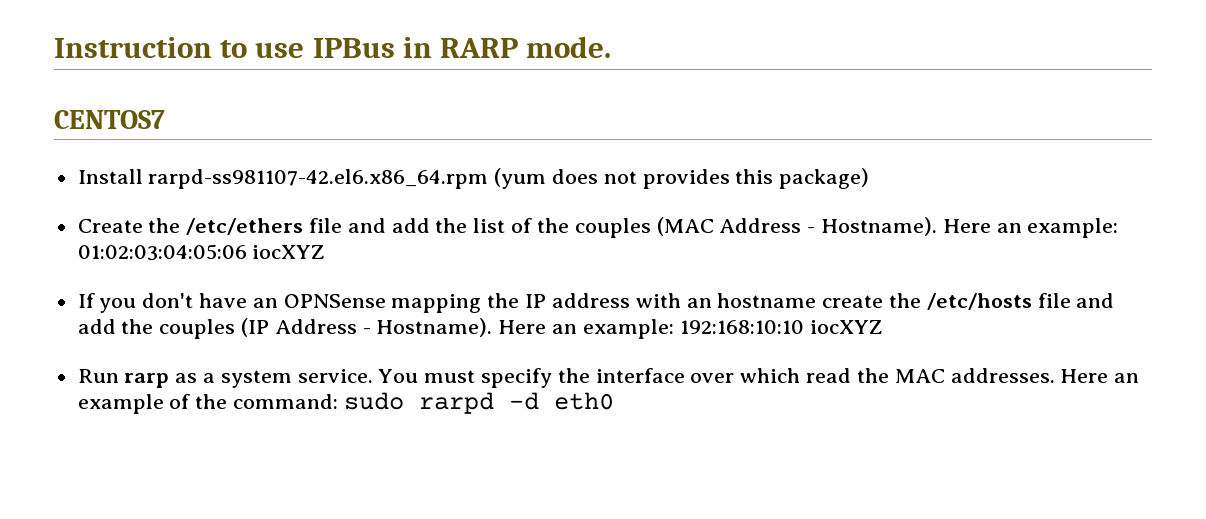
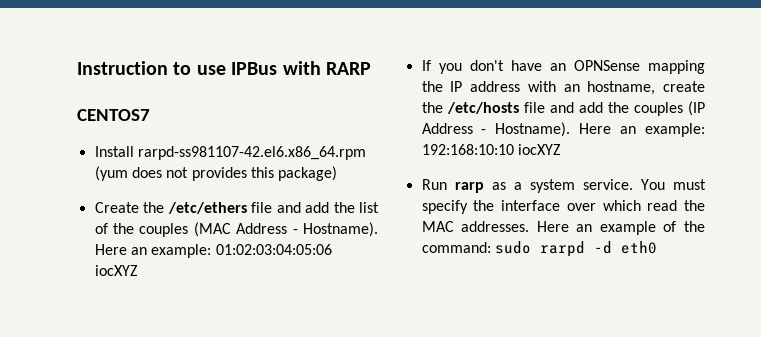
- Instruction to use IPBus in RARP mode.
+ Instruction to use IPBus with RARP
- If you don't have an OPNSense mapping the IP address with an hostname create the /etc/hosts file and add the couples (IP Address - Hostname).
+ If you don't have an OPNSense mapping the IP address with an hostname, create the /etc/hosts file and add the couples (IP Address - Hostname).

